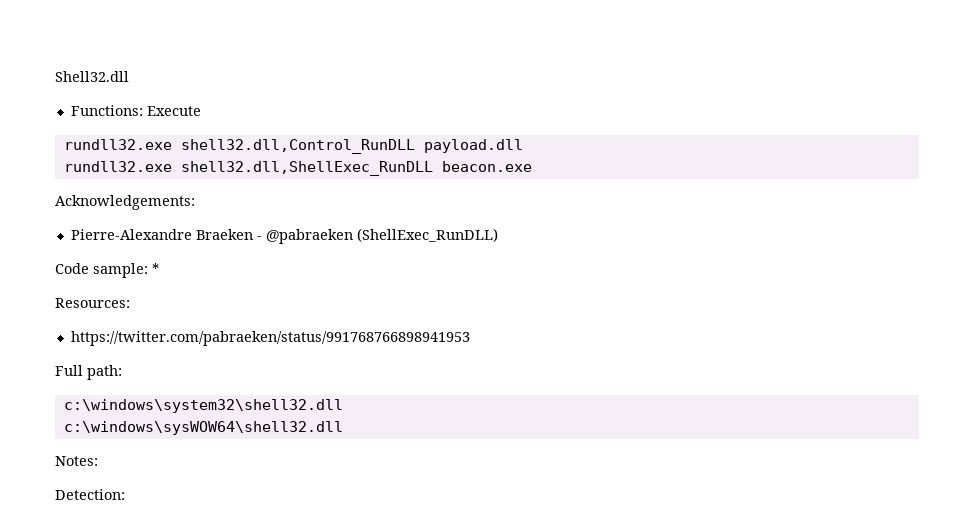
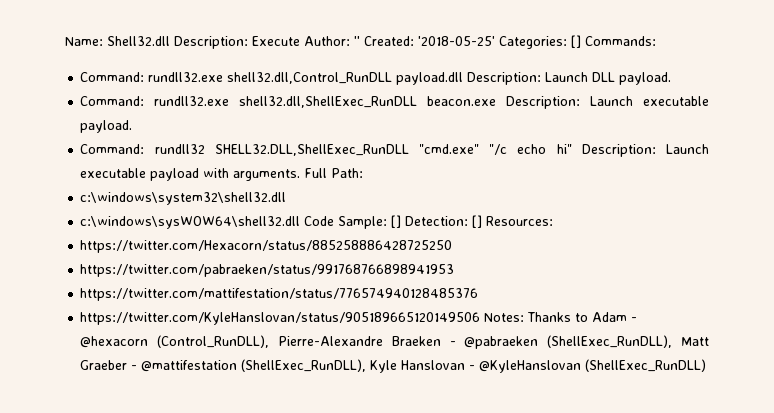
- Shell32.dll
- Functions: Execute
- rundll32.exe shell32.dll,Control_RunDLL payload.dll
- rundll32.exe shell32.dll,ShellExec_RunDLL beacon.exe
- Acknowledgements:
- Pierre-Alexandre Braeken - @pabraeken (ShellExec_RunDLL)
- Code sample: *
- Resources:
+ Name: Shell32.dll Description: Execute Author: '' Created: '2018-05-25' Categories: [] Commands:
+ Command: rundll32.exe shell32.dll,Control_RunDLL payload.dll Description: Launch DLL payload.
+ Command: rundll32.exe shell32.dll,ShellExec_RunDLL beacon.exe Description: Launch executable payload.
+ Command: rundll32 SHELL32.DLL,ShellExec_RunDLL "cmd.exe" "/c echo hi" Description: Launch executable payload with arguments. Full Path:
+ c:\windows\system32\shell32.dll
+ c:\windows\sysWOW64\shell32.dll Code Sample: [] Detection: [] Resources:
+ https://twitter.com/Hexacorn/status/885258886428725250
  https://twitter.com/pabraeken/status/991768766898941953
- Full path:
- c:\windows\system32\shell32.dll
- c:\windows\sysWOW64\shell32.dll
- Notes:
- Detection:
+ https://twitter.com/mattifestation/status/776574940128485376
+ https://twitter.com/KyleHanslovan/status/905189665120149506 Notes: Thanks to Adam - @hexacorn (Control_RunDLL), Pierre-Alexandre Braeken - @pabraeken (ShellExec_RunDLL), Matt Graeber - @mattifestation (ShellExec_RunDLL), Kyle Hanslovan - @KyleHanslovan (ShellExec_RunDLL)

